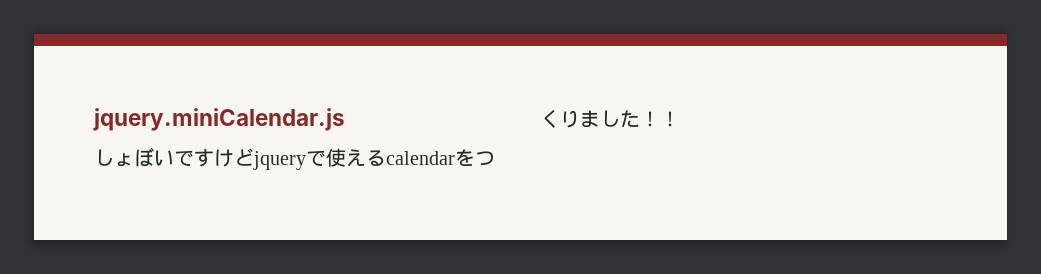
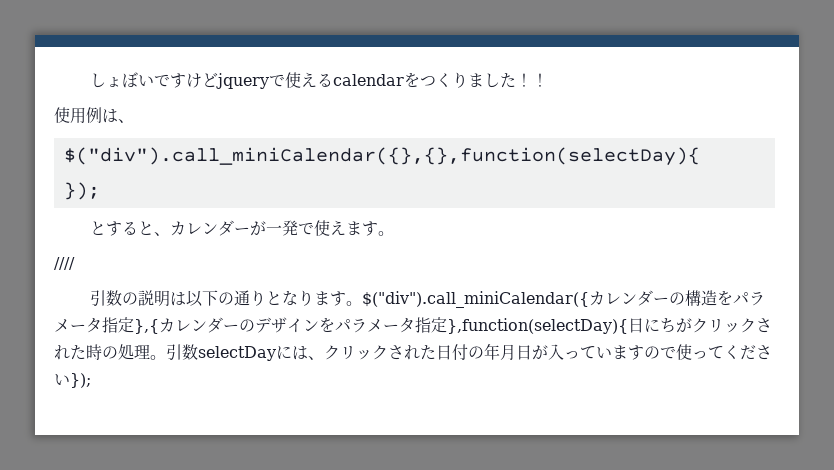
- jquery.miniCalendar.js
+ 使用例は、
+ $("div").call_miniCalendar({},{},function(selectDay){
+ });
+ とすると、カレンダーが一発で使えます。
+ ////
+ 引数の説明は以下の通りとなります。$("div").call_miniCalendar({カレンダーの構造をパラメータ指定},{カレンダーのデザインをパラメータ指定},function(selectDay){日にちがクリックされた時の処理。引数selectDayには、クリックされた日付の年月日が入っていますので使ってください});

